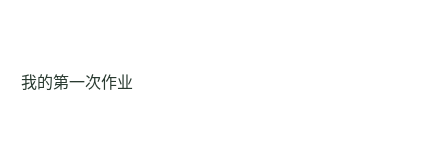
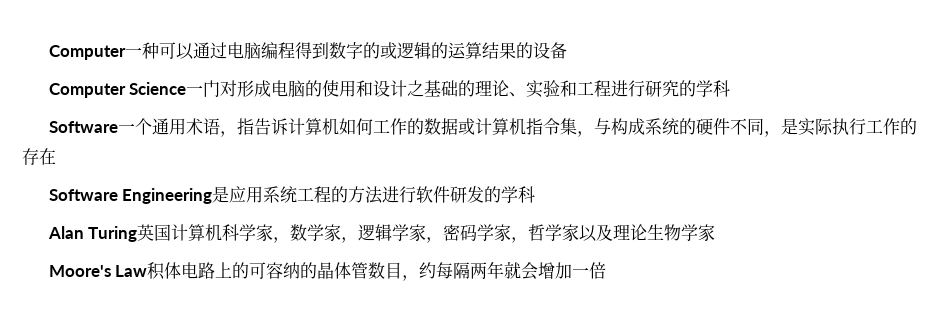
- 我的第一次作业
+ Computer一种可以通过电脑编程得到数字的或逻辑的运算结果的设备
+ Computer Science一门对形成电脑的使用和设计之基础的理论、实验和工程进行研究的学科
+ Software一个通用术语，指告诉计算机如何工作的数据或计算机指令集，与构成系统的硬件不同，是实际执行工作的存在
+ Software Engineering是应用系统工程的方法进行软件研发的学科
+ Alan Turing英国计算机科学家，数学家，逻辑学家，密码学家，哲学家以及理论生物学家
+ Moore's Law积体电路上的可容纳的晶体管数目，约每隔两年就会增加一倍

